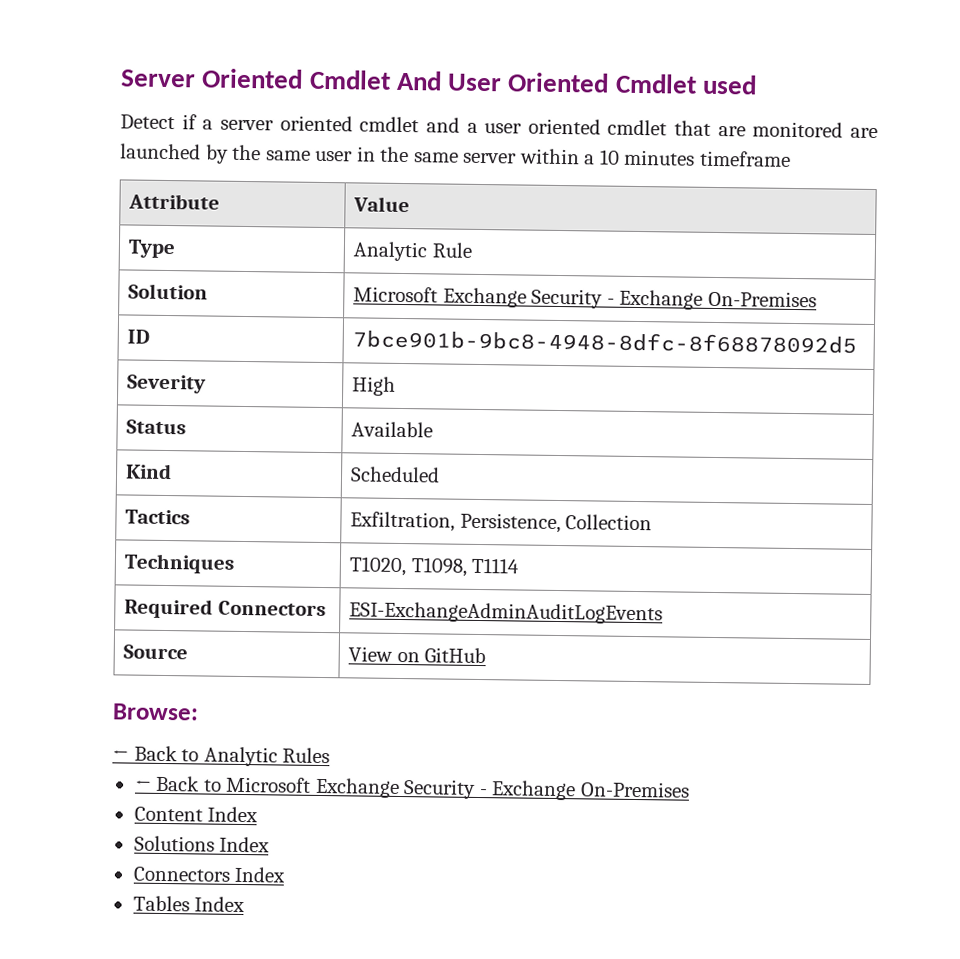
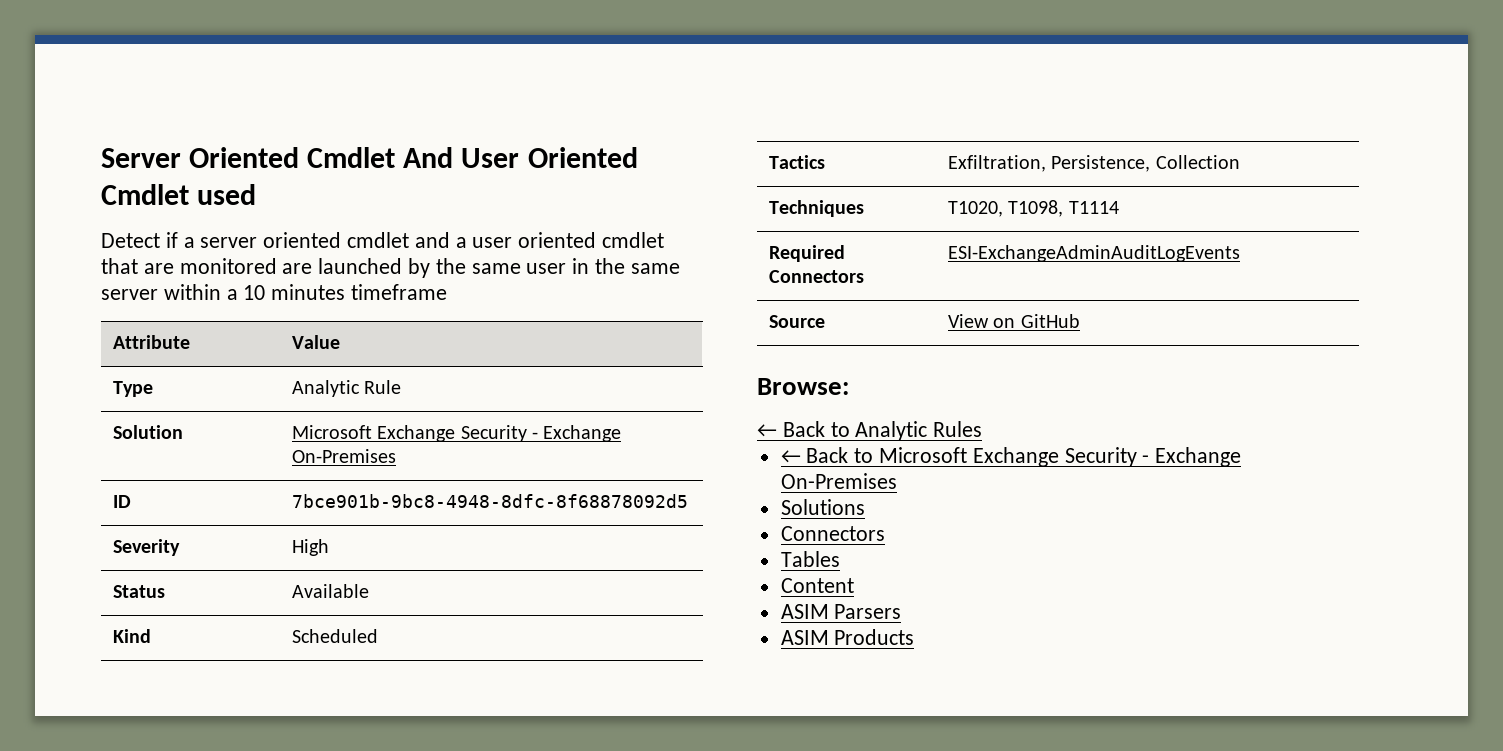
- Content Index
- Solutions Index
- Connectors Index
+ Solutions
+ Connectors
- Tables Index
+ Tables
+ Content
+ ASIM Parsers
+ ASIM Products

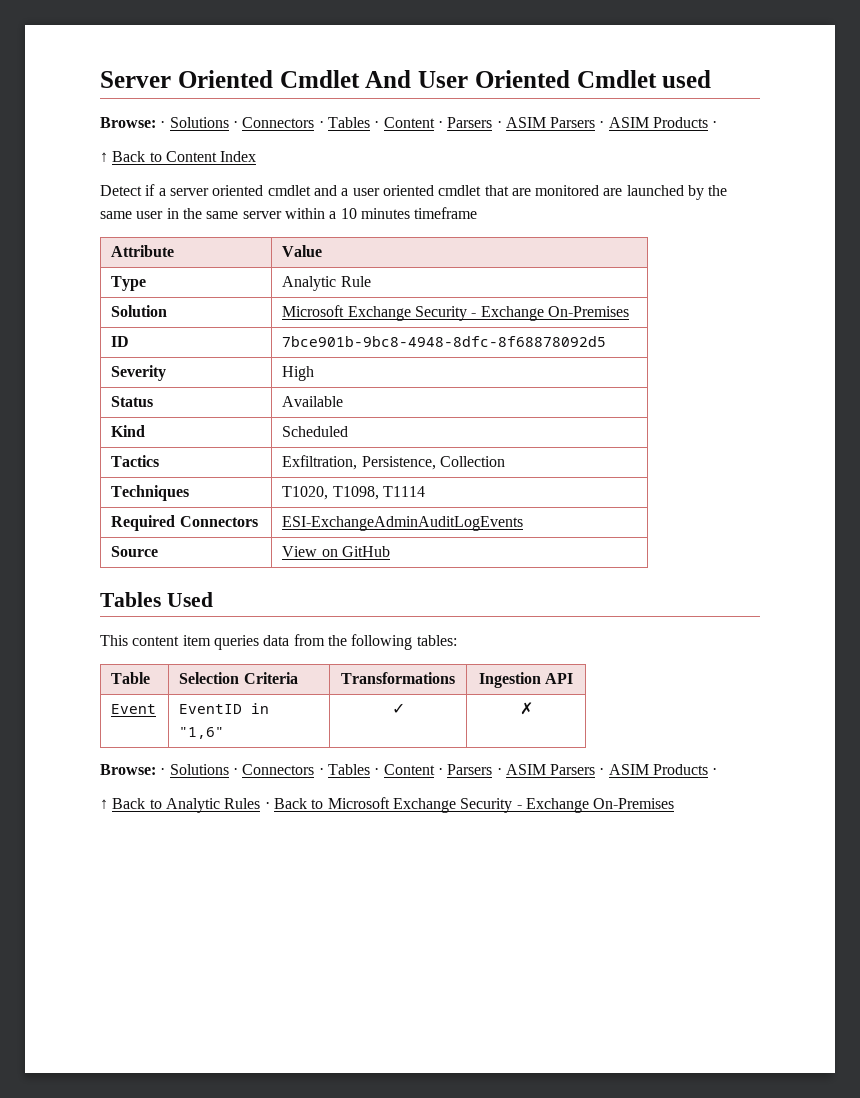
  Server Oriented Cmdlet And User Oriented Cmdlet used
+ Browse: · Solutions · Connectors · Tables · Content · Parsers · ASIM Parsers · ASIM Products ·
+ ↑ Back to Content Index
- Browse:
- ← Back to Analytic Rules
- ← Back to Microsoft Exchange Security - Exchange On-Premises
+ Tables Used
+ This content item queries data from the following tables:
+ Table | Selection Criteria | Transformations | Ingestion API
+ Event | EventID in "1,6" | ✓ | ✗
+ Browse: · Solutions · Connectors · Tables · Content · Parsers · ASIM Parsers · ASIM Products ·
+ ↑ Back to Analytic Rules · Back to Microsoft Exchange Security - Exchange On-Premises
- Solutions
- Connectors
- Tables
- Content
- ASIM Parsers
- ASIM Products

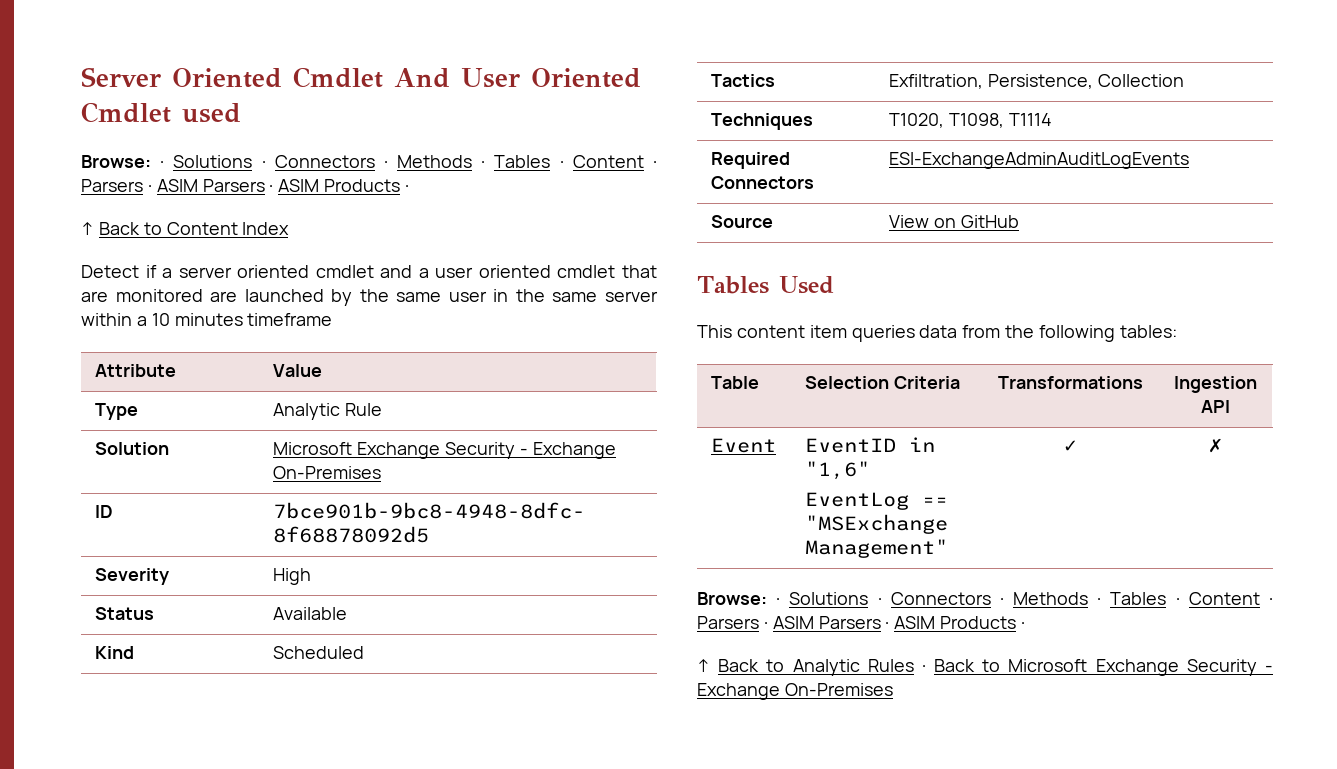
  Server Oriented Cmdlet And User Oriented Cmdlet used
- Browse: · Solutions · Connectors · Tables · Content · Parsers · ASIM Parsers · ASIM Products ·
+ Browse: · Solutions · Connectors · Methods · Tables · Content · Parsers · ASIM Parsers · ASIM Products ·
- Event | EventID in "1,6" | ✓ | ✗
- Browse: · Solutions · Connectors · Tables · Content · Parsers · ASIM Parsers · ASIM Products ·
+ Event | EventID in "1,6"
+ EventLog == "MSExchange Management" | ✓ | ✗
+ Browse: · Solutions · Connectors · Methods · Tables · Content · Parsers · ASIM Parsers · ASIM Products ·

